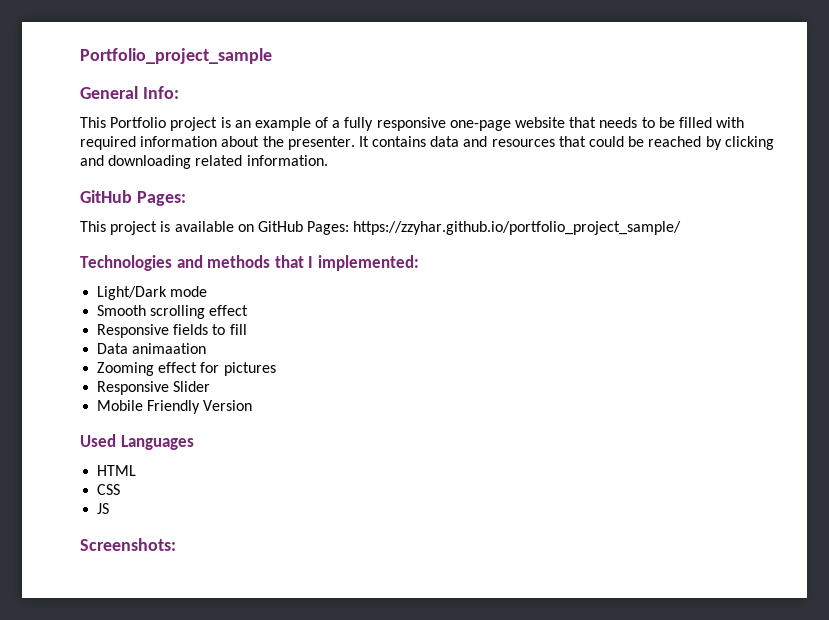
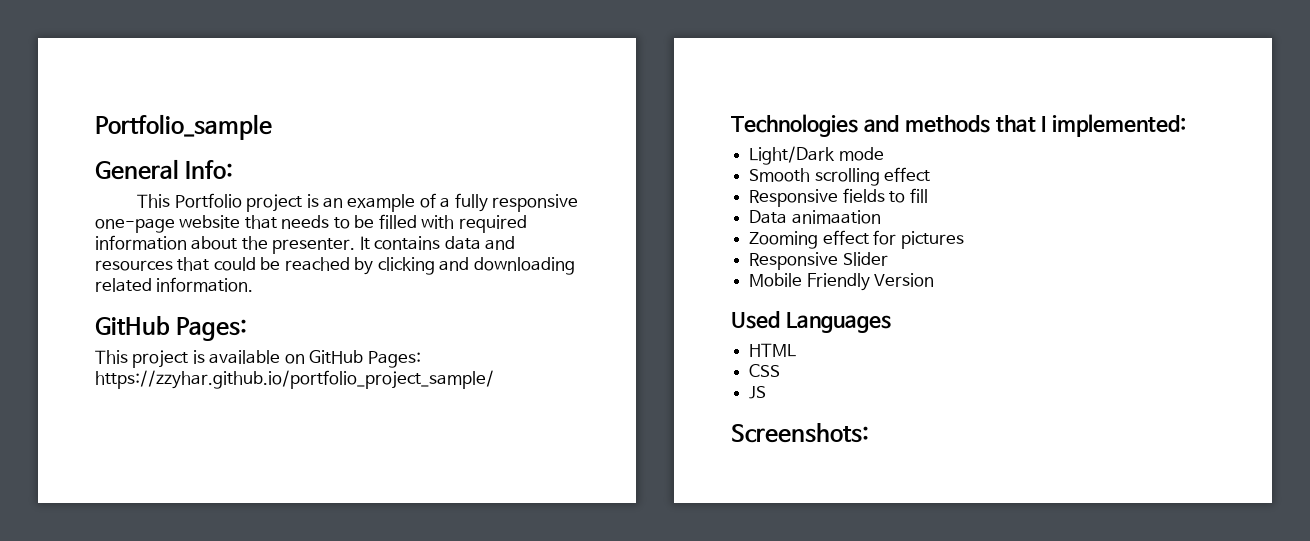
- Portfolio_project_sample
+ Portfolio_sample

